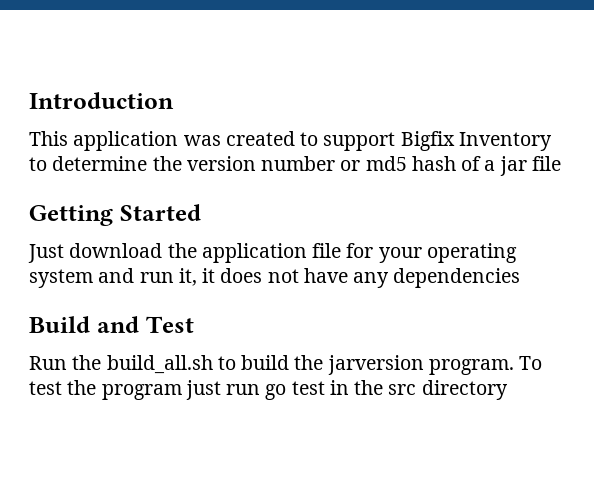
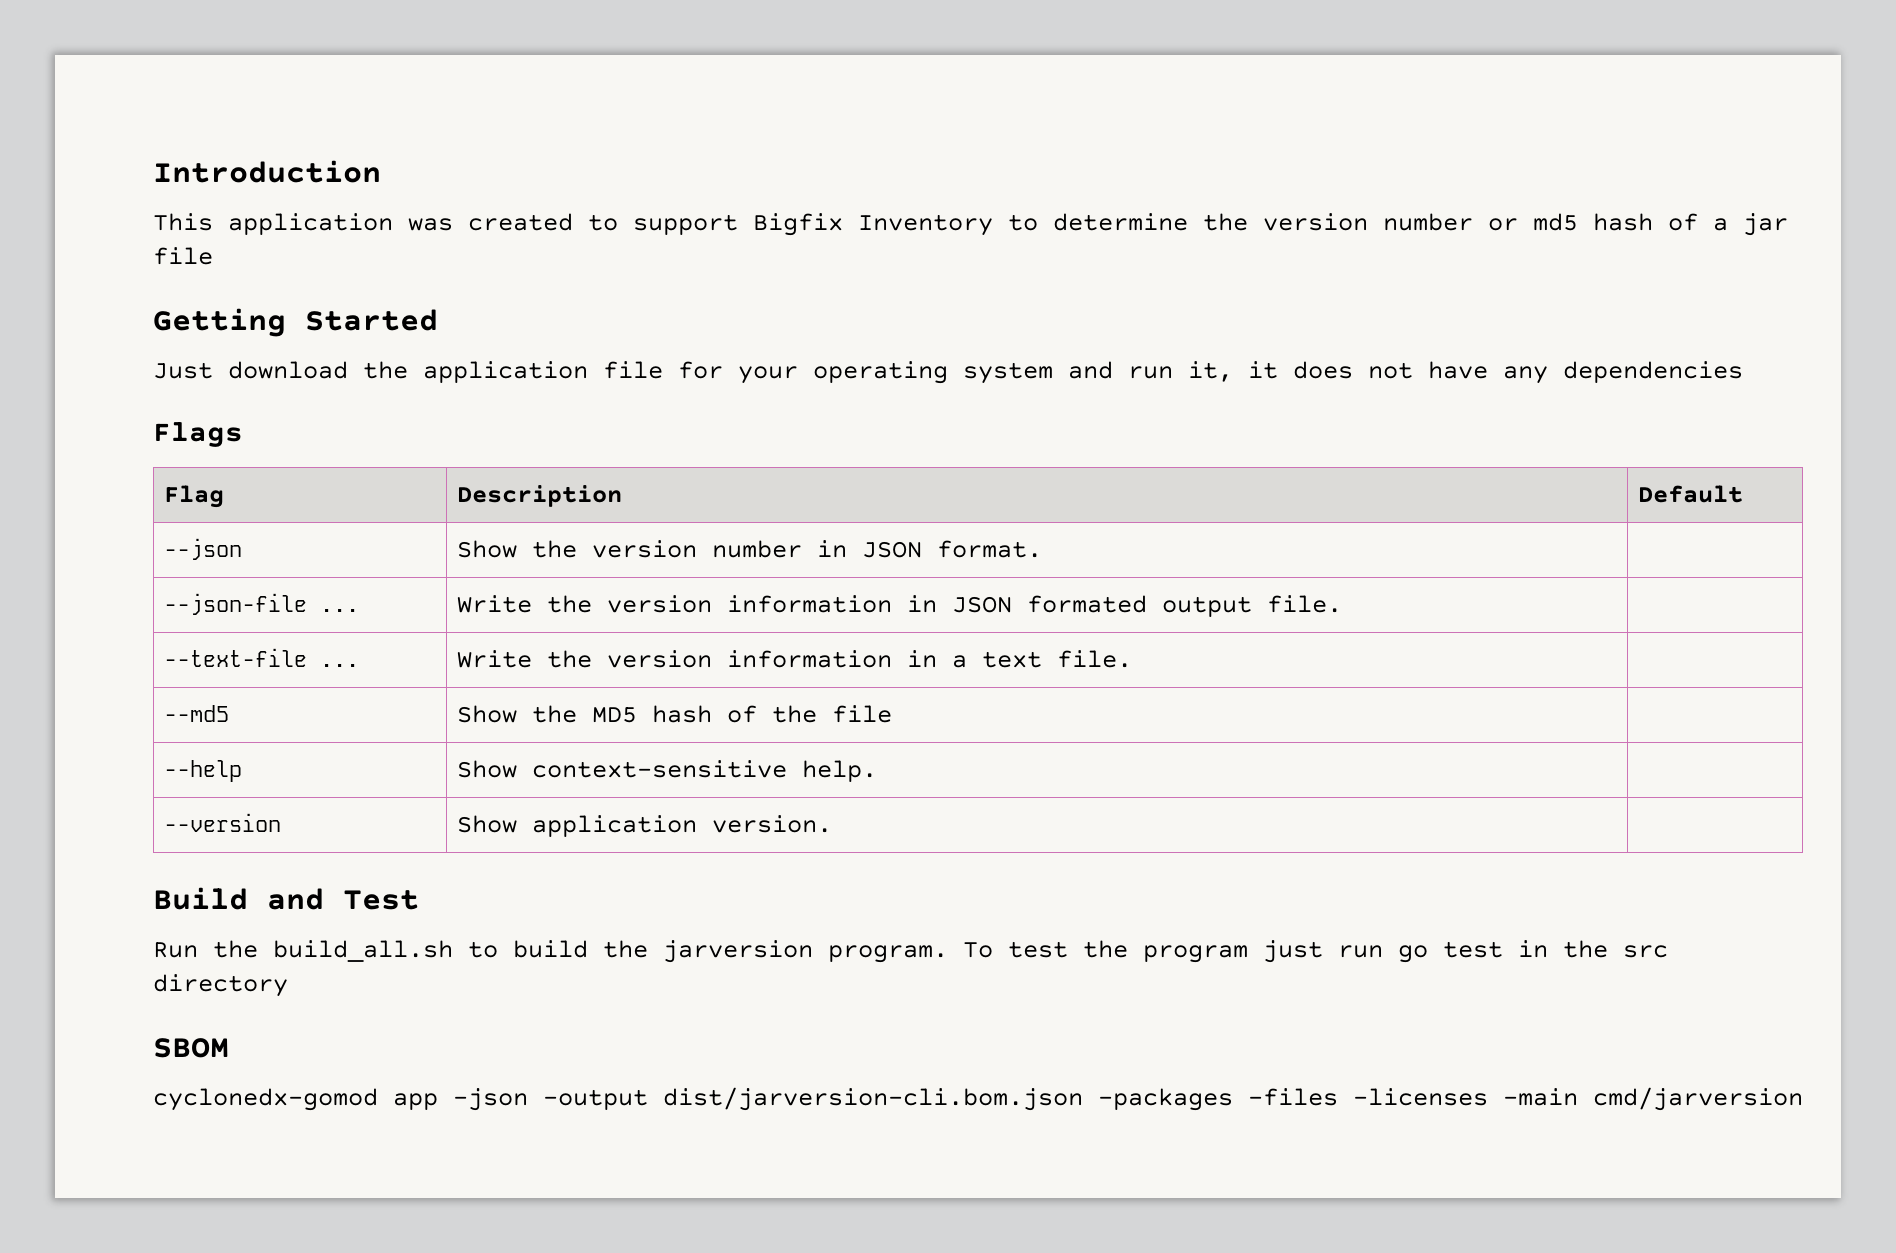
+ Flags
+ Flag | Description | Default
+ --json | Show the version number in JSON format. |
+ --json-file ... | Write the version information in JSON formated output file. |
+ --text-file ... | Write the version information in a text file. |
+ --md5 | Show the MD5 hash of the file |
+ --help | Show context-sensitive help. |
+ --version | Show application version. |
+ SBOM
+ cyclonedx-gomod app -json -output dist/jarversion-cli.bom.json -packages -files -licenses -main cmd/jarversion

